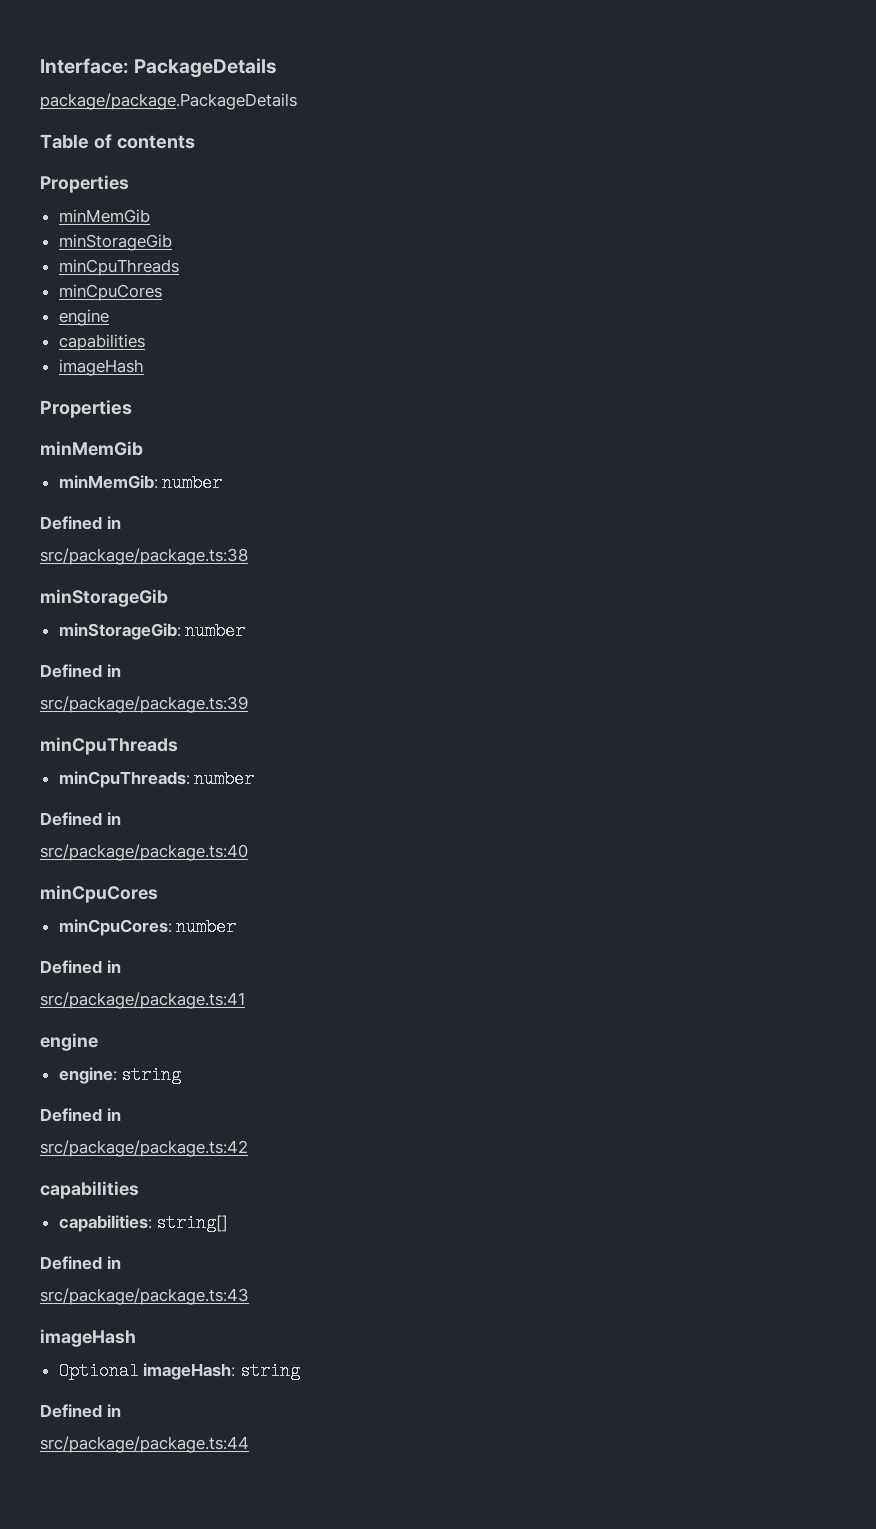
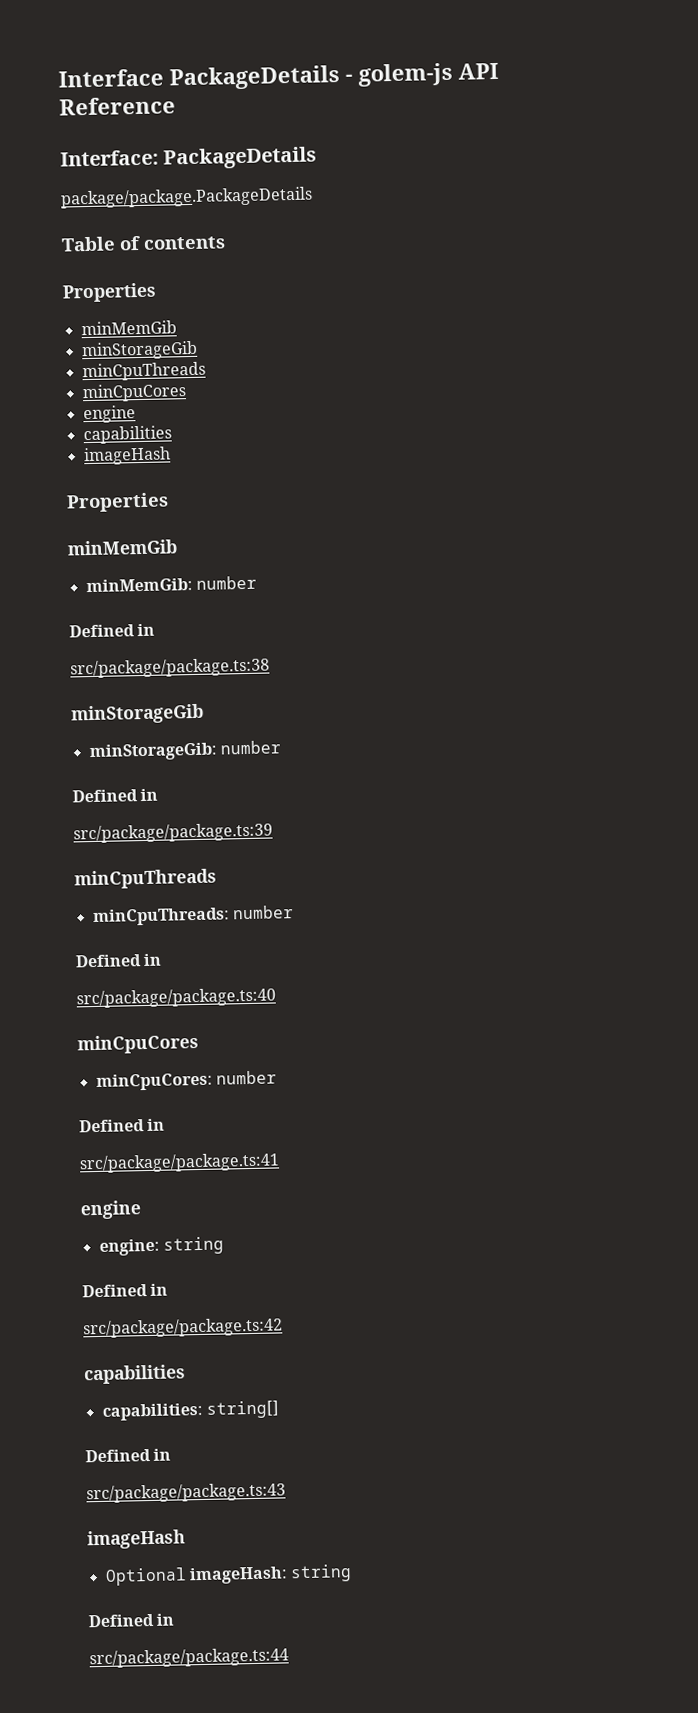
+ Interface PackageDetails - golem-js API Reference

